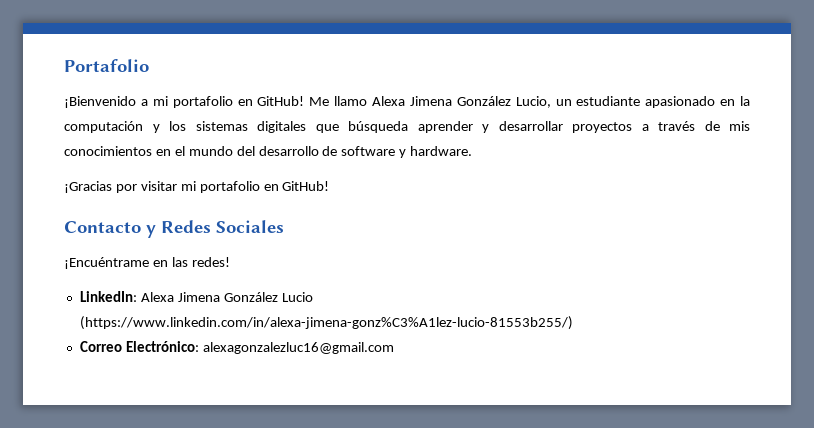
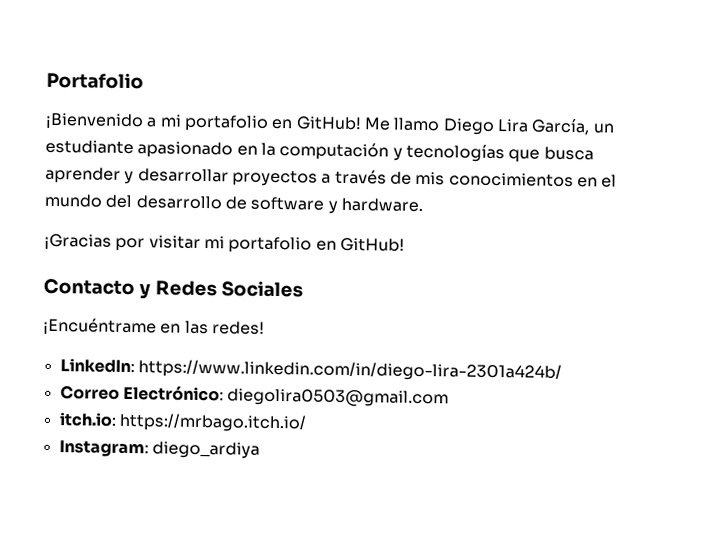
- Me llamo Alexa Jimena González Lucio, un estudiante apasionado en la computación y los sistemas digitales que búsqueda aprender y desarrollar proyectos a través de mis conocimientos en el mundo del desarrollo de software y hardware.
+ Me llamo Diego Lira García, un estudiante apasionado en la computación y tecnologías que busca aprender y desarrollar proyectos a través de mis conocimientos en el mundo del desarrollo de software y hardware.
- LinkedIn: Alexa Jimena González Lucio (https://www.linkedin.com/in/alexa-jimena-gonz%C3%A1lez-lucio-81553b255/)
- Correo Electrónico: alexagonzalezluc16@gmail.com
+ LinkedIn: https://www.linkedin.com/in/diego-lira-2301a424b/
+ Correo Electrónico: diegolira0503@gmail.com
+ itch.io: https://mrbago.itch.io/
+ Instagram: diego_ardiya

